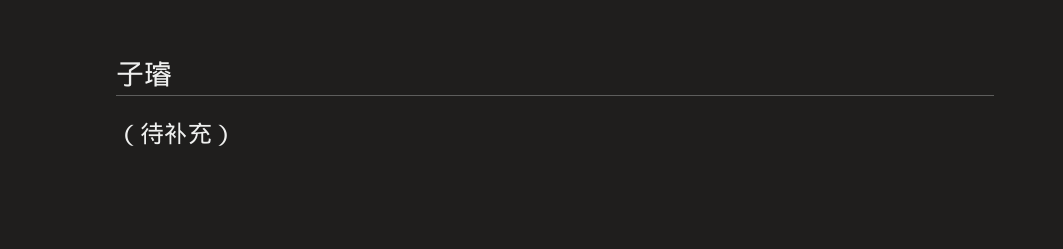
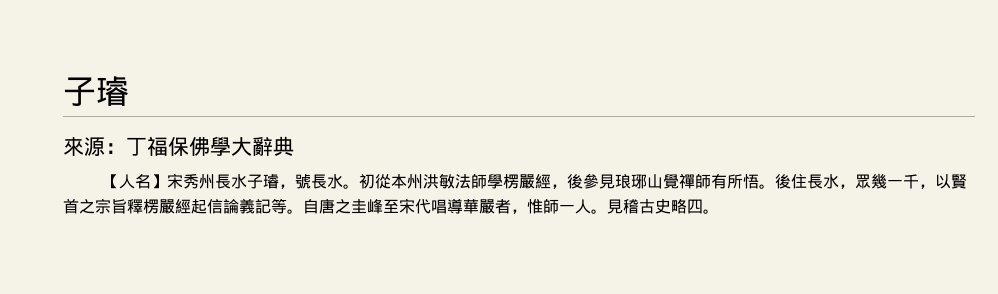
- （待补充）
+ 來源：丁福保佛學大辭典
+ 【人名】宋秀州長水子璿，號長水。初從本州洪敏法師學楞嚴經，後參見琅琊山覺禪師有所悟。後住長水，眾幾一千，以賢首之宗旨釋楞嚴經起信論義記等。自唐之圭峰至宋代唱導華嚴者，惟師一人。見稽古史略四。

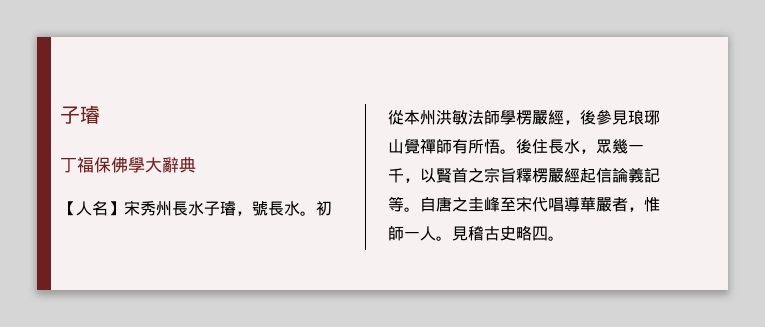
- 來源：丁福保佛學大辭典
+ 丁福保佛學大辭典

